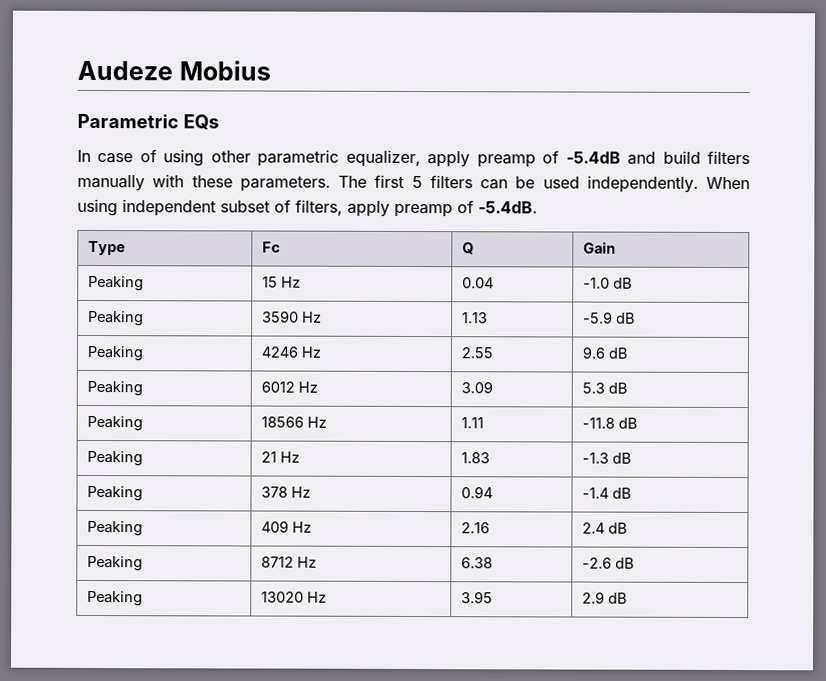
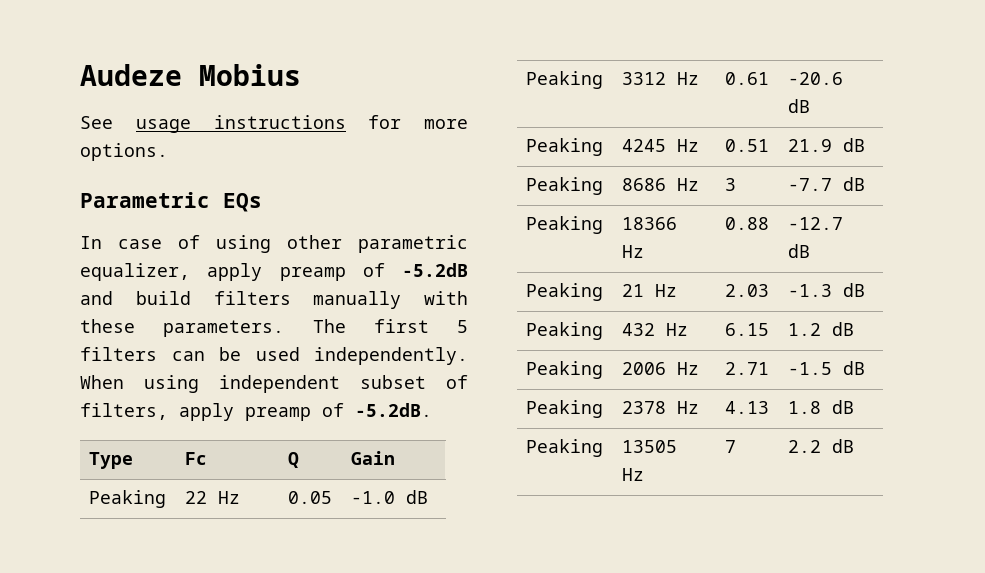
+ See usage instructions for more options.
- In case of using other parametric equalizer, apply preamp of -5.4dB and build filters manually with these parameters.
+ In case of using other parametric equalizer, apply preamp of -5.2dB and build filters manually with these parameters.
- When using independent subset of filters, apply preamp of -5.4dB.
+ When using independent subset of filters, apply preamp of -5.2dB.
- Peaking | 15 Hz | 0.04 | -1.0 dB
+ Peaking | 22 Hz | 0.05 | -1.0 dB
- Peaking | 3590 Hz | 1.13 | -5.9 dB
- Peaking | 4246 Hz | 2.55 | 9.6 dB
- Peaking | 6012 Hz | 3.09 | 5.3 dB
- Peaking | 18566 Hz | 1.11 | -11.8 dB
+ Peaking | 3312 Hz | 0.61 | -20.6 dB
+ Peaking | 4245 Hz | 0.51 | 21.9 dB
+ Peaking | 8686 Hz | 3 | -7.7 dB
+ Peaking | 18366 Hz | 0.88 | -12.7 dB
- Peaking | 21 Hz | 1.83 | -1.3 dB
+ Peaking | 21 Hz | 2.03 | -1.3 dB
- Peaking | 378 Hz | 0.94 | -1.4 dB
- Peaking | 409 Hz | 2.16 | 2.4 dB
- Peaking | 8712 Hz | 6.38 | -2.6 dB
- Peaking | 13020 Hz | 3.95 | 2.9 dB
+ Peaking | 432 Hz | 6.15 | 1.2 dB
+ Peaking | 2006 Hz | 2.71 | -1.5 dB
+ Peaking | 2378 Hz | 4.13 | 1.8 dB
+ Peaking | 13505 Hz | 7 | 2.2 dB

